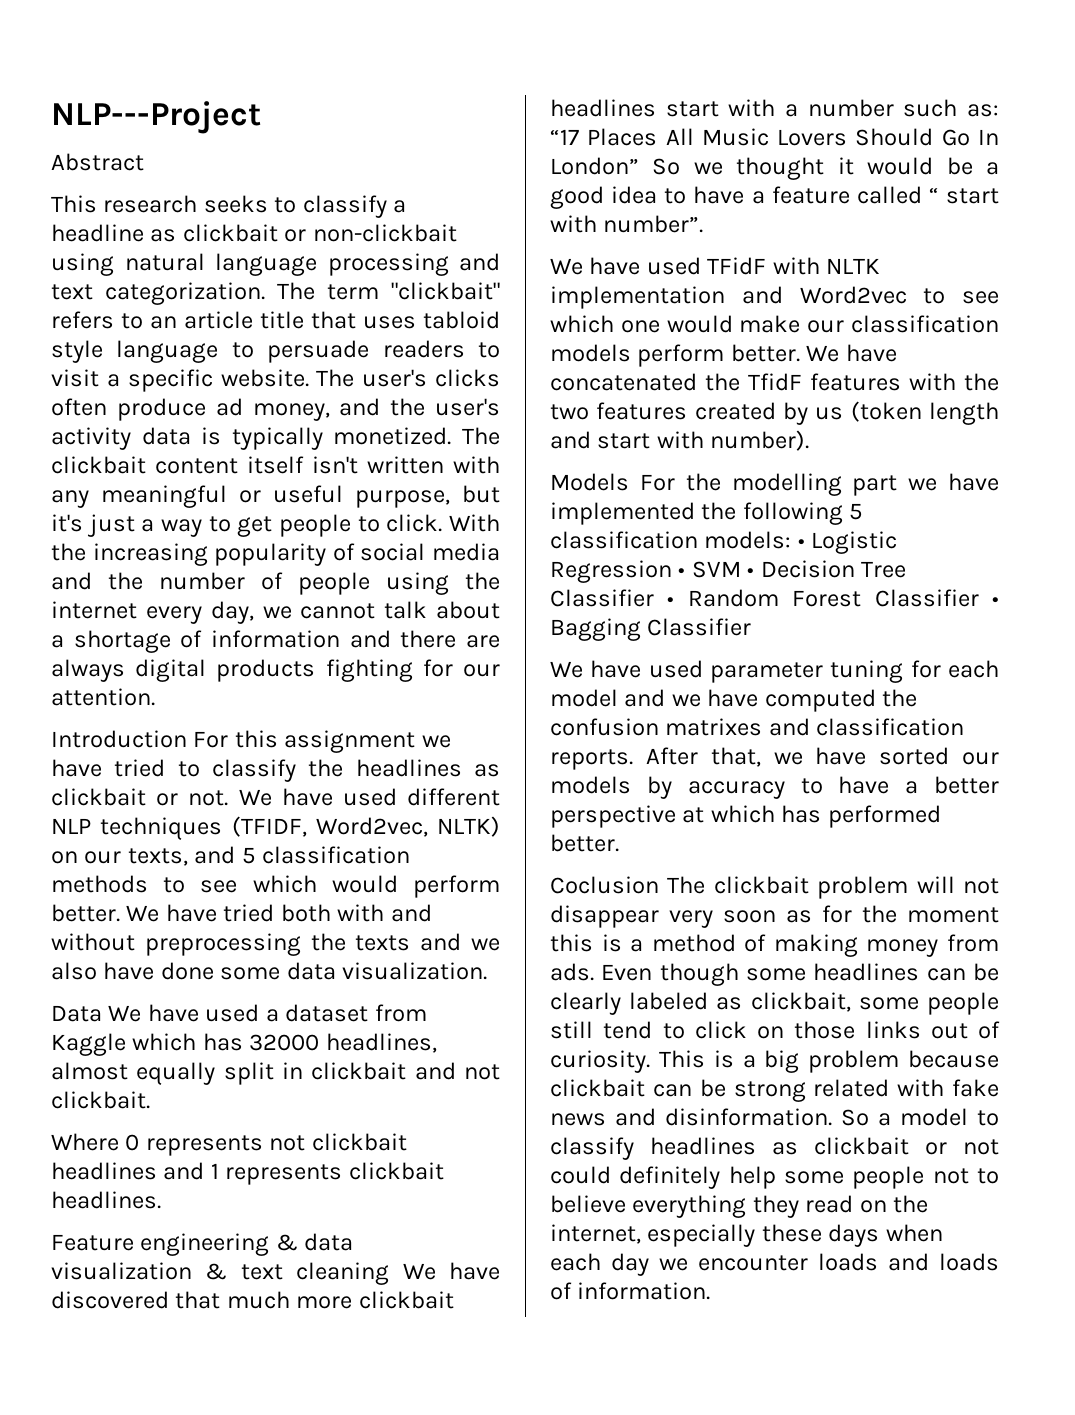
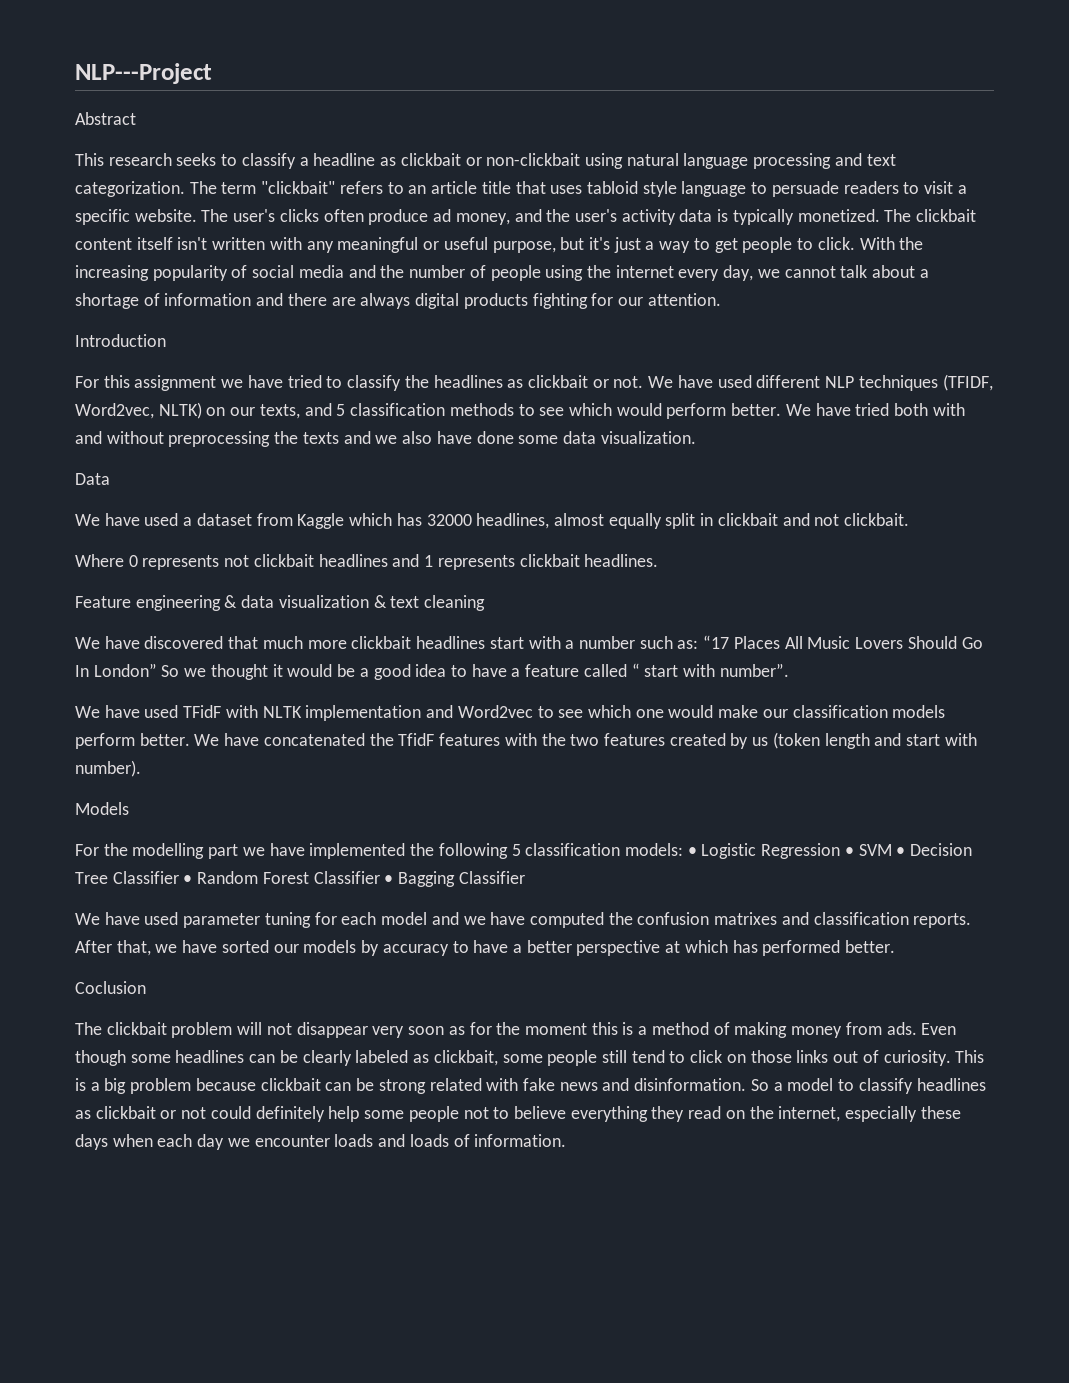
- Introduction For this assignment we have tried to classify the headlines as clickbait or not.
+ Introduction
+ For this assignment we have tried to classify the headlines as clickbait or not.
- Data We have used a dataset from Kaggle which has 32000 headlines, almost equally split in clickbait and not clickbait.
+ Data
+ We have used a dataset from Kaggle which has 32000 headlines, almost equally split in clickbait and not clickbait.
- Feature engineering & data visualization & text cleaning We have discovered that much more clickbait headlines start with a number such as: “17 Places All Music Lovers Should Go In London” So we thought it would be a good idea to have a feature called “ start with number”.
+ Feature engineering & data visualization & text cleaning
+ We have discovered that much more clickbait headlines start with a number such as: “17 Places All Music Lovers Should Go In London” So we thought it would be a good idea to have a feature called “ start with number”.
- Models For the modelling part we have implemented the following 5 classification models: • Logistic Regression • SVM • Decision Tree Classifier • Random Forest Classifier • Bagging Classifier
+ Models
+ For the modelling part we have implemented the following 5 classification models: • Logistic Regression • SVM • Decision Tree Classifier • Random Forest Classifier • Bagging Classifier
- Coclusion The clickbait problem will not disappear very soon as for the moment this is a method of making money from ads.
+ Coclusion
+ The clickbait problem will not disappear very soon as for the moment this is a method of making money from ads.

